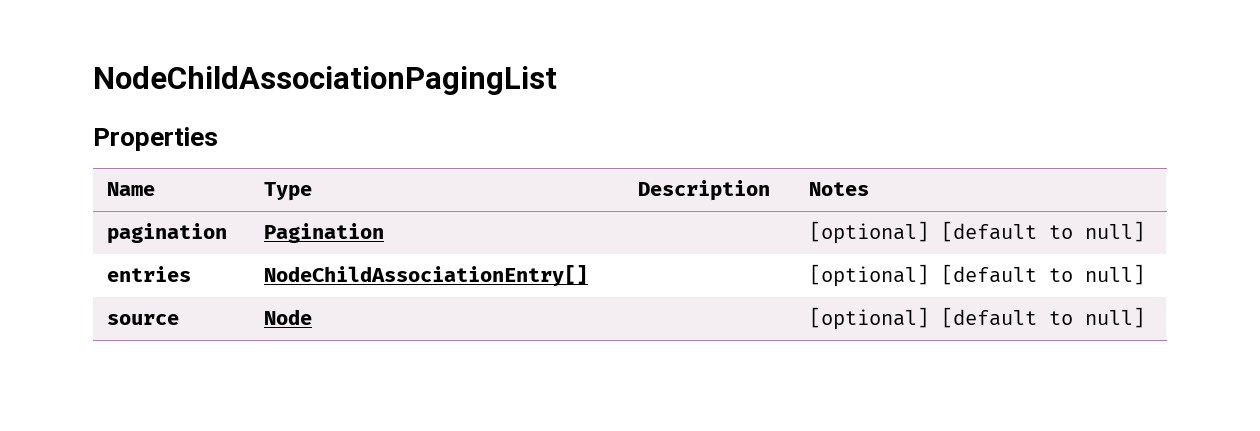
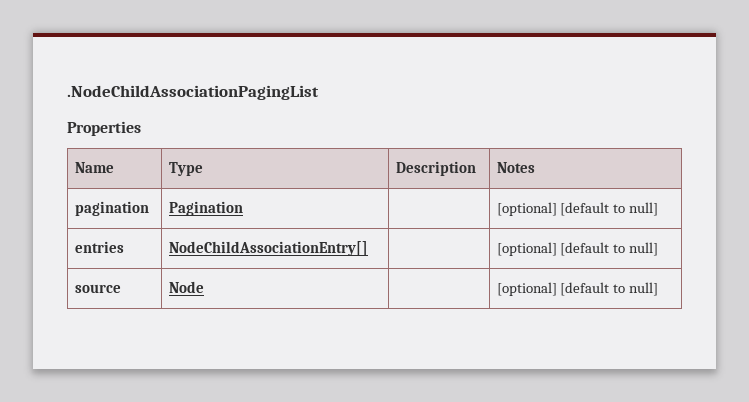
- NodeChildAssociationPagingList
+ .NodeChildAssociationPagingList

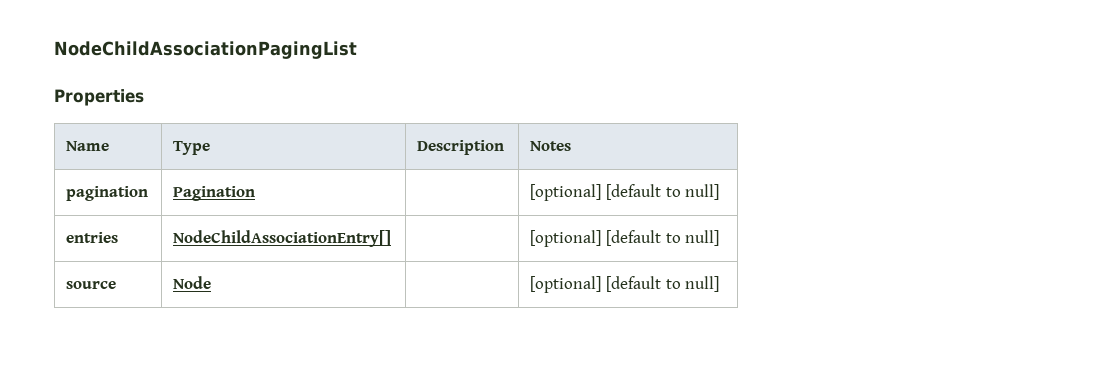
- .NodeChildAssociationPagingList
+ NodeChildAssociationPagingList

